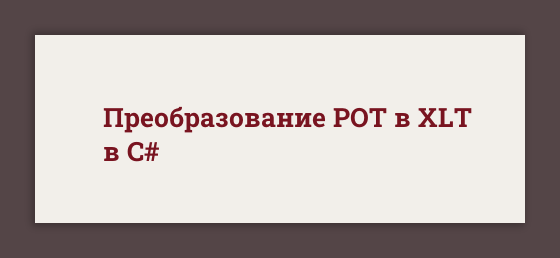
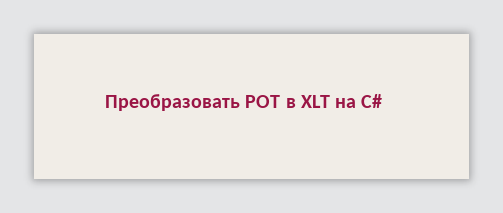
- Преобразование POT в XLT в C#
+ Преобразовать POT в XLT на C#

